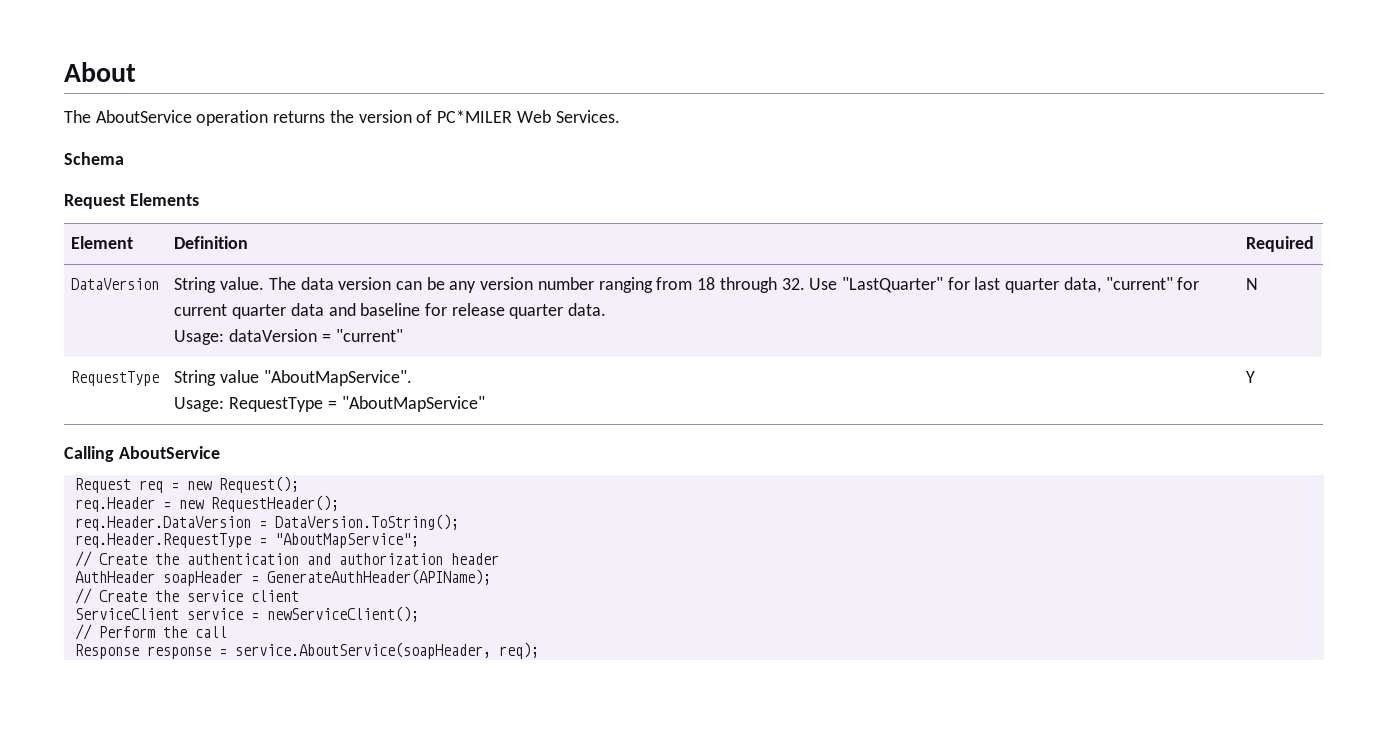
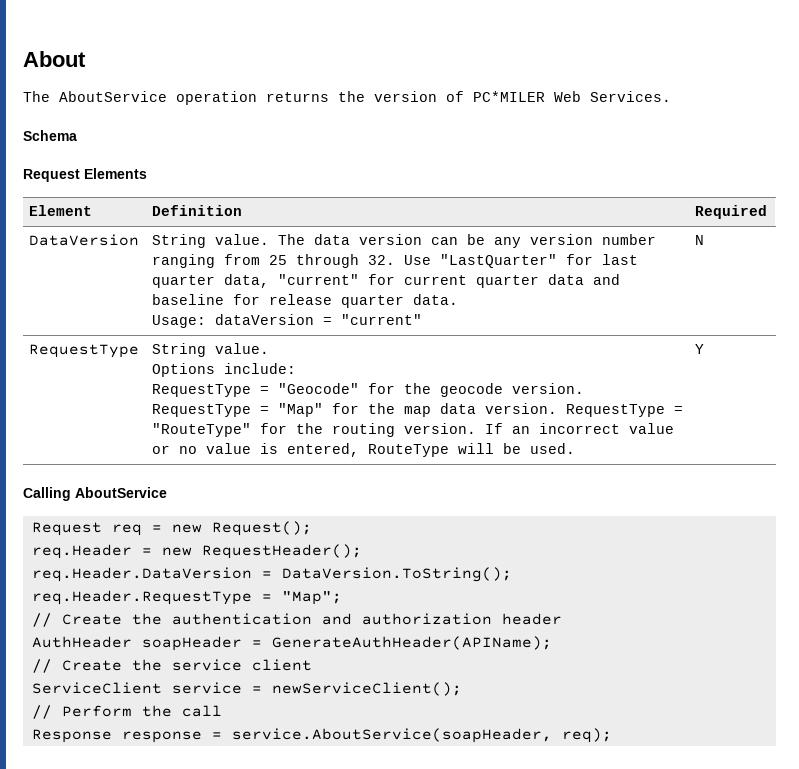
- DataVersion | String value. The data version can be any version number ranging from 18 through 32. Use "LastQuarter" for last quarter data, "current" for current quarter data and baseline for release quarter data.
+ DataVersion | String value. The data version can be any version number ranging from 25 through 32. Use "LastQuarter" for last quarter data, "current" for current quarter data and baseline for release quarter data.
- RequestType | String value "AboutMapService".
- Usage: RequestType = "AboutMapService"
+ RequestType | String value.
+ Options include:
+ RequestType = "Geocode" for the geocode version. RequestType = "Map" for the map data version. RequestType = "RouteType" for the routing version. If an incorrect value or no value is entered, RouteType will be used.
- req.Header.RequestType = "AboutMapService";
+ req.Header.RequestType = "Map";

